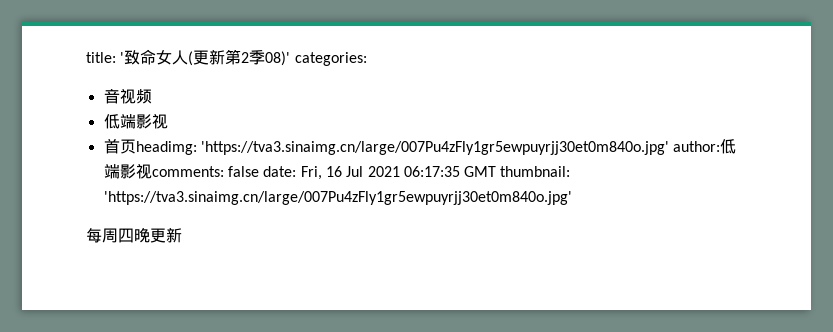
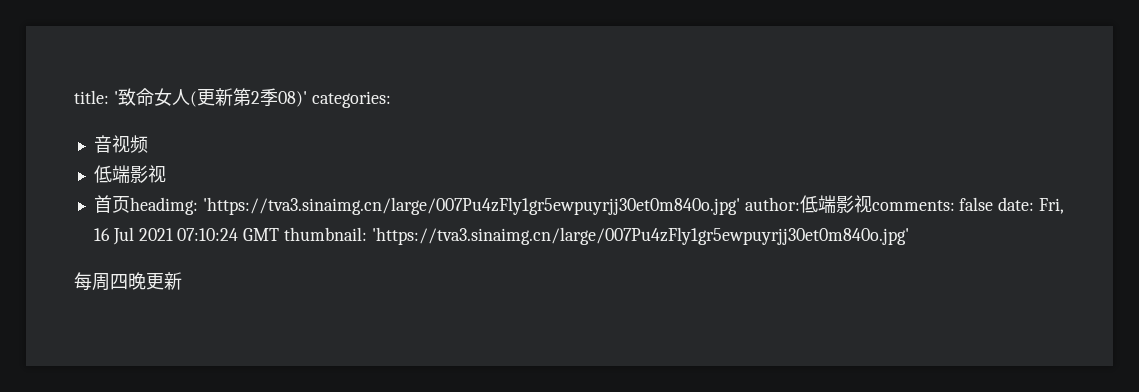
- 首页headimg: 'https://tva3.sinaimg.cn/large/007Pu4zFly1gr5ewpuyrjj30et0m840o.jpg' author:低端影视comments: false date: Fri, 16 Jul 2021 06:17:35 GMT thumbnail: 'https://tva3.sinaimg.cn/large/007Pu4zFly1gr5ewpuyrjj30et0m840o.jpg'
+ 首页headimg: 'https://tva3.sinaimg.cn/large/007Pu4zFly1gr5ewpuyrjj30et0m840o.jpg' author:低端影视comments: false date: Fri, 16 Jul 2021 07:10:24 GMT thumbnail: 'https://tva3.sinaimg.cn/large/007Pu4zFly1gr5ewpuyrjj30et0m840o.jpg'

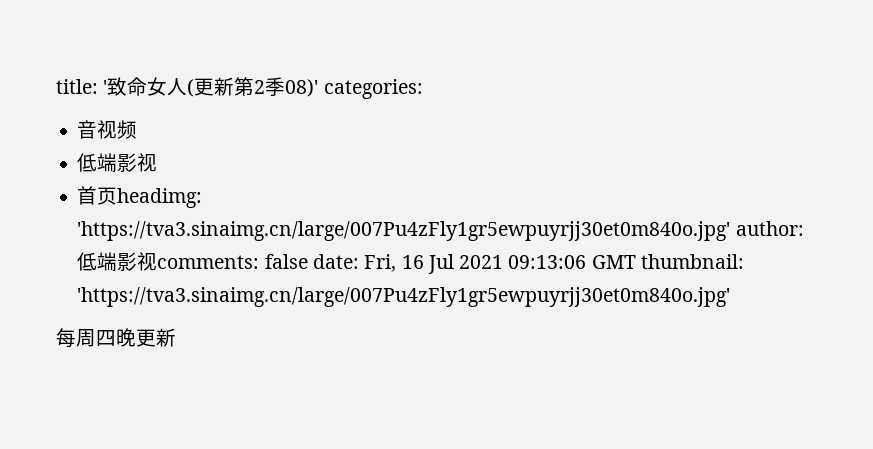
- 首页headimg: 'https://tva3.sinaimg.cn/large/007Pu4zFly1gr5ewpuyrjj30et0m840o.jpg' author:低端影视comments: false date: Fri, 16 Jul 2021 07:10:24 GMT thumbnail: 'https://tva3.sinaimg.cn/large/007Pu4zFly1gr5ewpuyrjj30et0m840o.jpg'
+ 首页headimg: 'https://tva3.sinaimg.cn/large/007Pu4zFly1gr5ewpuyrjj30et0m840o.jpg' author:低端影视comments: false date: Fri, 16 Jul 2021 09:13:06 GMT thumbnail: 'https://tva3.sinaimg.cn/large/007Pu4zFly1gr5ewpuyrjj30et0m840o.jpg'

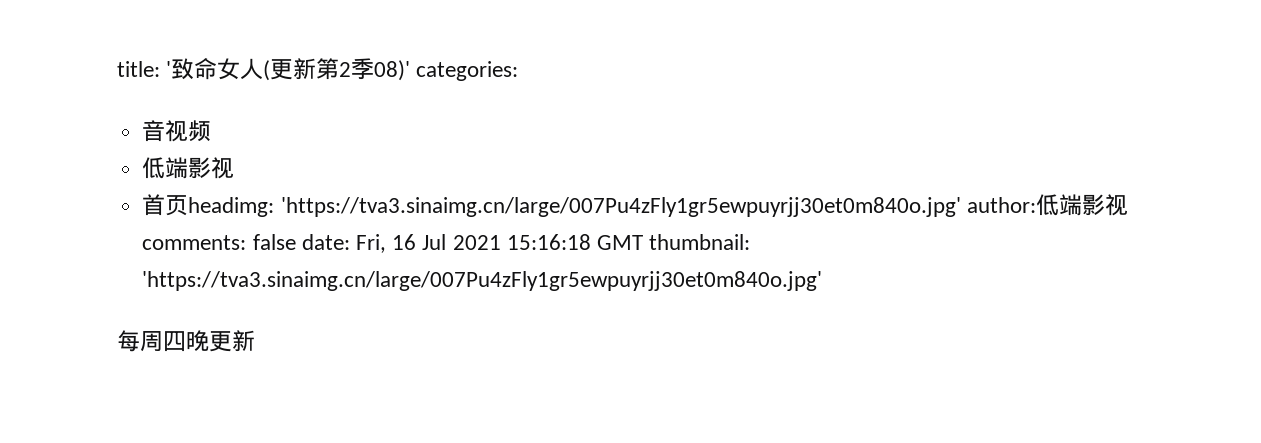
- 首页headimg: 'https://tva3.sinaimg.cn/large/007Pu4zFly1gr5ewpuyrjj30et0m840o.jpg' author:低端影视comments: false date: Fri, 16 Jul 2021 09:13:06 GMT thumbnail: 'https://tva3.sinaimg.cn/large/007Pu4zFly1gr5ewpuyrjj30et0m840o.jpg'
+ 首页headimg: 'https://tva3.sinaimg.cn/large/007Pu4zFly1gr5ewpuyrjj30et0m840o.jpg' author:低端影视comments: false date: Fri, 16 Jul 2021 15:16:18 GMT thumbnail: 'https://tva3.sinaimg.cn/large/007Pu4zFly1gr5ewpuyrjj30et0m840o.jpg'

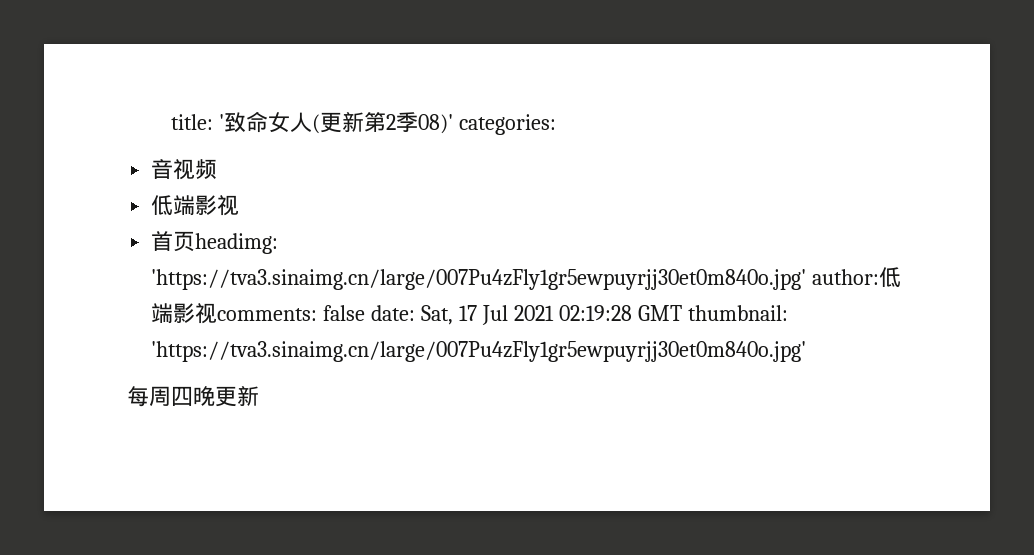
- 首页headimg: 'https://tva3.sinaimg.cn/large/007Pu4zFly1gr5ewpuyrjj30et0m840o.jpg' author:低端影视comments: false date: Fri, 16 Jul 2021 15:16:18 GMT thumbnail: 'https://tva3.sinaimg.cn/large/007Pu4zFly1gr5ewpuyrjj30et0m840o.jpg'
+ 首页headimg: 'https://tva3.sinaimg.cn/large/007Pu4zFly1gr5ewpuyrjj30et0m840o.jpg' author:低端影视comments: false date: Sat, 17 Jul 2021 02:19:28 GMT thumbnail: 'https://tva3.sinaimg.cn/large/007Pu4zFly1gr5ewpuyrjj30et0m840o.jpg'

